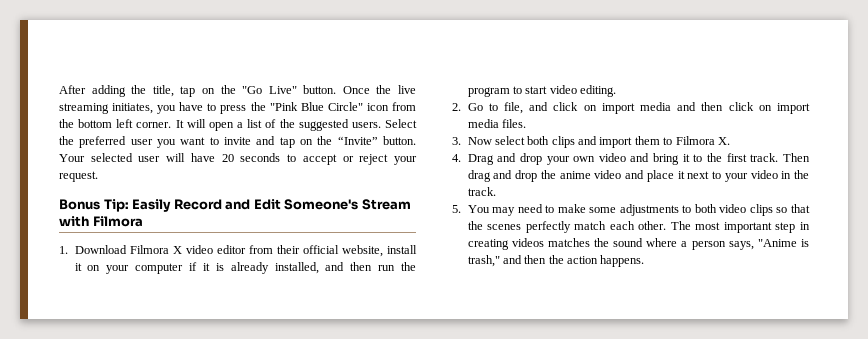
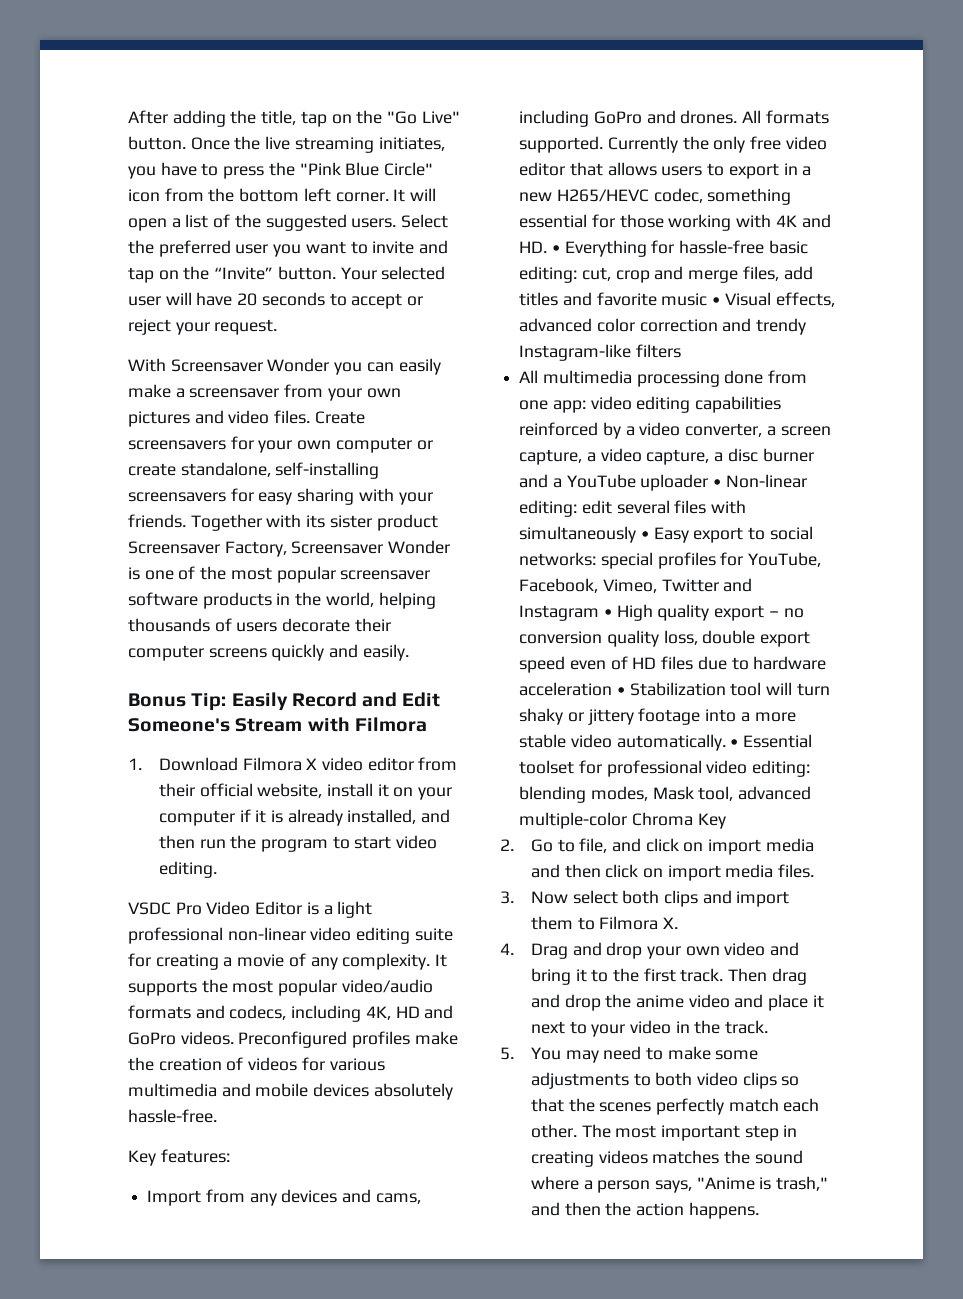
+ With Screensaver Wonder you can easily make a screensaver from your own pictures and video files. Create screensavers for your own computer or create standalone, self-installing screensavers for easy sharing with your friends. Together with its sister product Screensaver Factory, Screensaver Wonder is one of the most popular screensaver software products in the world, helping thousands of users decorate their computer screens quickly and easily.
+ VSDC Pro Video Editor is a light professional non-linear video editing suite for creating a movie of any complexity. It supports the most popular video/audio formats and codecs, including 4K, HD and GoPro videos. Preconfigured profiles make the creation of videos for various multimedia and mobile devices absolutely hassle-free.
+ Key features:
+ Import from any devices and cams, including GoPro and drones. All formats supported. Сurrently the only free video editor that allows users to export in a new H265/HEVC codec, something essential for those working with 4K and HD. • Everything for hassle-free basic editing: cut, crop and merge files, add titles and favorite music • Visual effects, advanced color correction and trendy Instagram-like filters
+ All multimedia processing done from one app: video editing capabilities reinforced by a video converter, a screen capture, a video capture, a disc burner and a YouTube uploader • Non-linear editing: edit several files with simultaneously • Easy export to social networks: special profiles for YouTube, Facebook, Vimeo, Twitter and Instagram • High quality export – no conversion quality loss, double export speed even of HD files due to hardware acceleration • Stabilization tool will turn shaky or jittery footage into a more stable video automatically. • Essential toolset for professional video editing: blending modes, Mask tool, advanced multiple-color Chroma Key

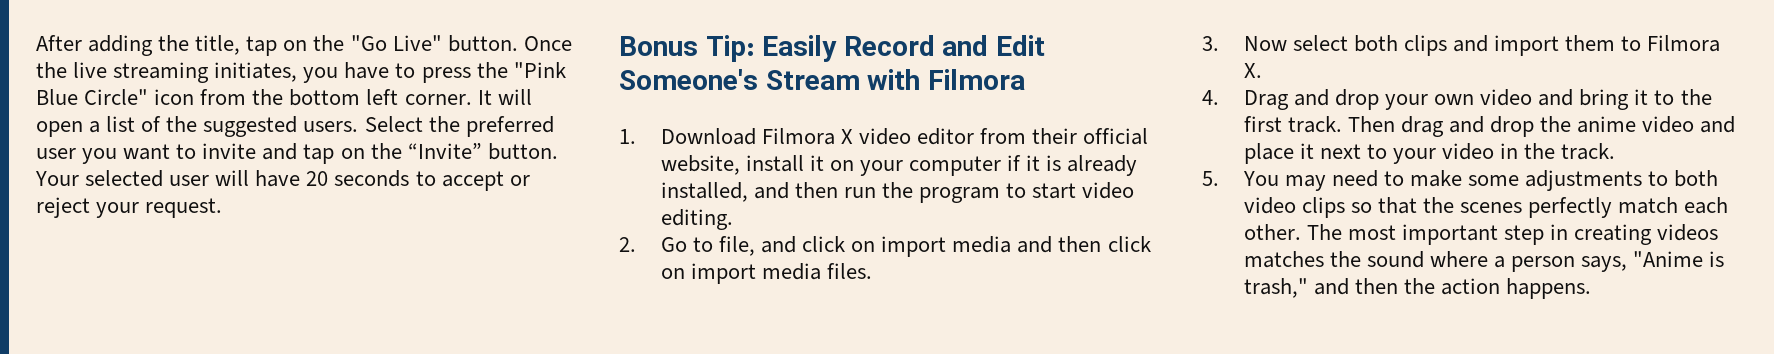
- With Screensaver Wonder you can easily make a screensaver from your own pictures and video files. Create screensavers for your own computer or create standalone, self-installing screensavers for easy sharing with your friends. Together with its sister product Screensaver Factory, Screensaver Wonder is one of the most popular screensaver software products in the world, helping thousands of users decorate their computer screens quickly and easily.
- VSDC Pro Video Editor is a light professional non-linear video editing suite for creating a movie of any complexity. It supports the most popular video/audio formats and codecs, including 4K, HD and GoPro videos. Preconfigured profiles make the creation of videos for various multimedia and mobile devices absolutely hassle-free.
- Key features:
- Import from any devices and cams, including GoPro and drones. All formats supported. Сurrently the only free video editor that allows users to export in a new H265/HEVC codec, something essential for those working with 4K and HD. • Everything for hassle-free basic editing: cut, crop and merge files, add titles and favorite music • Visual effects, advanced color correction and trendy Instagram-like filters
- All multimedia processing done from one app: video editing capabilities reinforced by a video converter, a screen capture, a video capture, a disc burner and a YouTube uploader • Non-linear editing: edit several files with simultaneously • Easy export to social networks: special profiles for YouTube, Facebook, Vimeo, Twitter and Instagram • High quality export – no conversion quality loss, double export speed even of HD files due to hardware acceleration • Stabilization tool will turn shaky or jittery footage into a more stable video automatically. • Essential toolset for professional video editing: blending modes, Mask tool, advanced multiple-color Chroma Key

